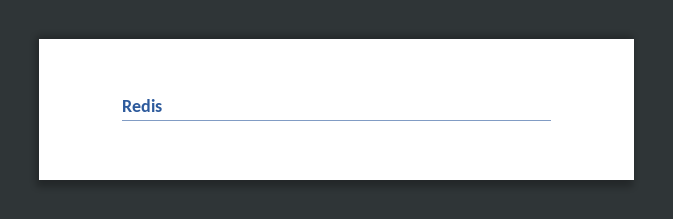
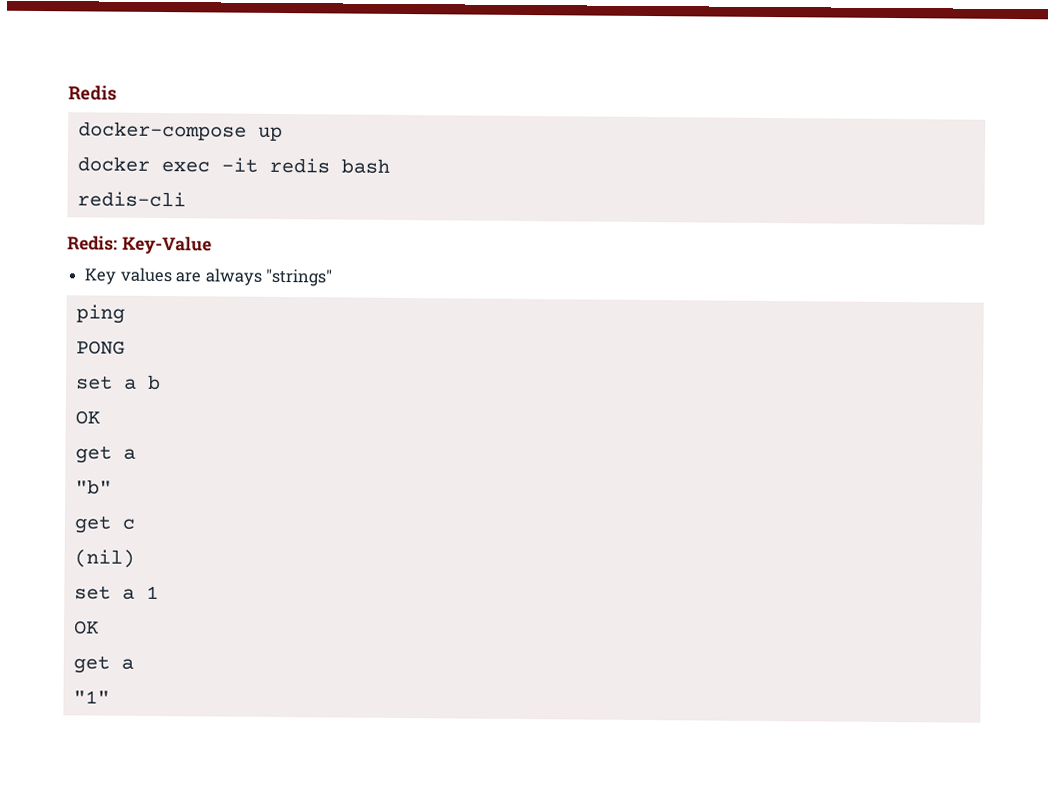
+ docker-compose up
+ docker exec -it redis bash
+ redis-cli
+ Redis: Key-Value
+ Key values are always "strings"
+ ping
+ PONG
+ set a b
+ OK
+ get a
+ "b"
+ get c
+ (nil)
+ set a 1
+ OK
+ get a
+ "1"

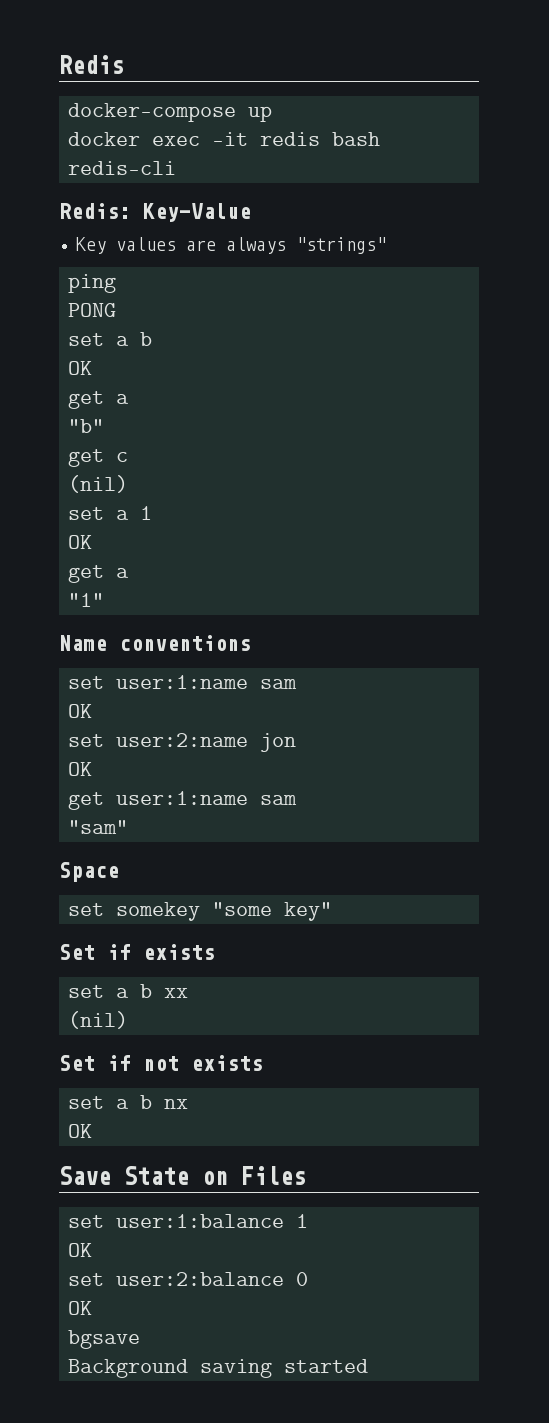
+ Name conventions
+ set user:1:name sam
+ OK
+ set user:2:name jon
+ OK
+ get user:1:name sam
+ "sam"
+ Space
+ set somekey "some key"
+ Set if exists
+ set a b xx
+ (nil)
+ Set if not exists
+ set a b nx
+ OK
+ Save State on Files
+ set user:1:balance 1
+ OK
+ set user:2:balance 0
+ OK
+ bgsave
+ Background saving started

